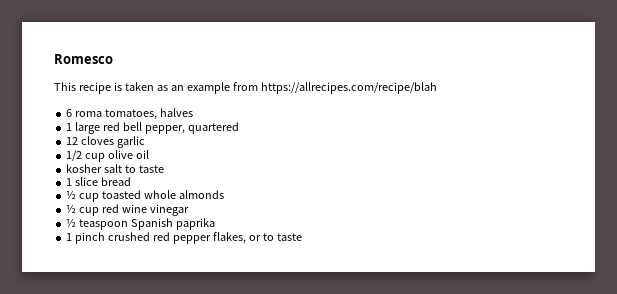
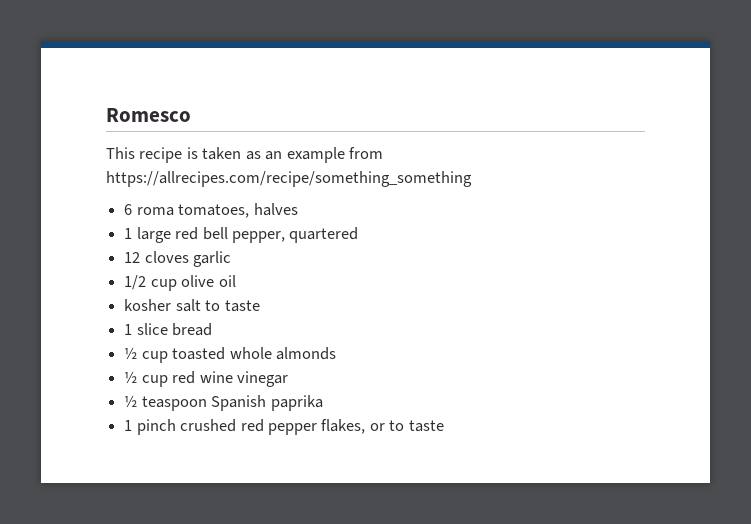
- This recipe is taken as an example from https://allrecipes.com/recipe/blah
+ This recipe is taken as an example from https://allrecipes.com/recipe/something_something

